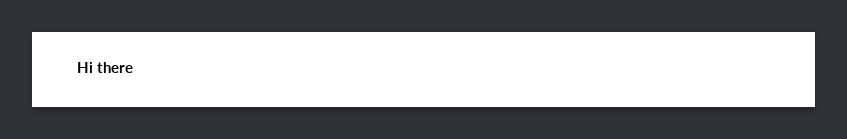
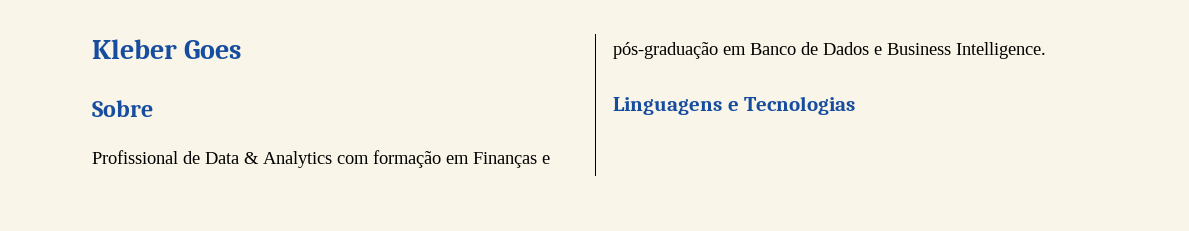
- Hi there
+ Kleber Goes
+ Sobre
+ Profissional de Data & Analytics com formação em Finanças e pós-graduação em Banco de Dados e Business Intelligence.
+ Linguagens e Tecnologias

